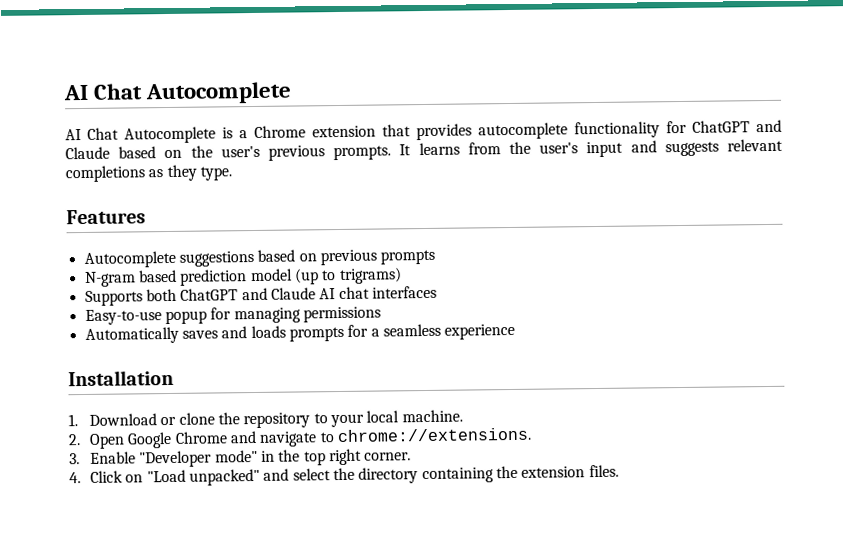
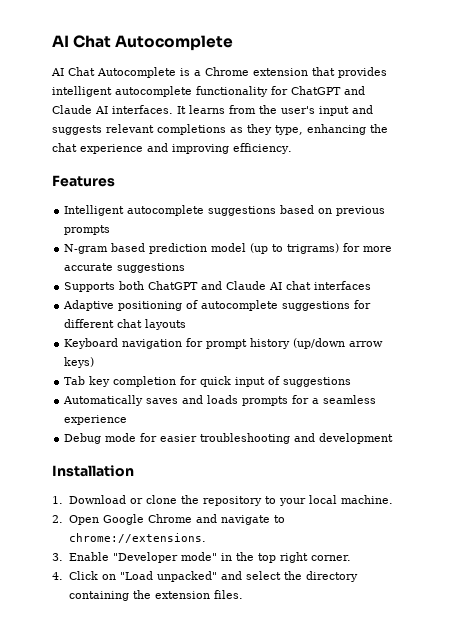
- AI Chat Autocomplete is a Chrome extension that provides autocomplete functionality for ChatGPT and Claude based on the user's previous prompts.
+ AI Chat Autocomplete is a Chrome extension that provides intelligent autocomplete functionality for ChatGPT and Claude AI interfaces.
- It learns from the user's input and suggests relevant completions as they type.
+ It learns from the user's input and suggests relevant completions as they type, enhancing the chat experience and improving efficiency.
- Autocomplete suggestions based on previous prompts
+ Intelligent autocomplete suggestions based on previous prompts
- N-gram based prediction model (up to trigrams)
+ N-gram based prediction model (up to trigrams) for more accurate suggestions
- Easy-to-use popup for managing permissions
+ Adaptive positioning of autocomplete suggestions for different chat layouts
+ Keyboard navigation for prompt history (up/down arrow keys)
+ Tab key completion for quick input of suggestions
+ Debug mode for easier troubleshooting and development

